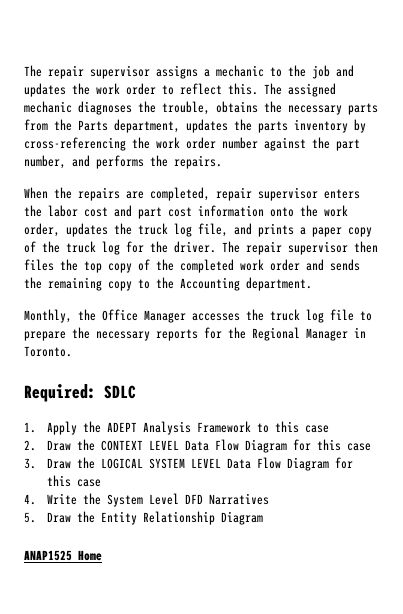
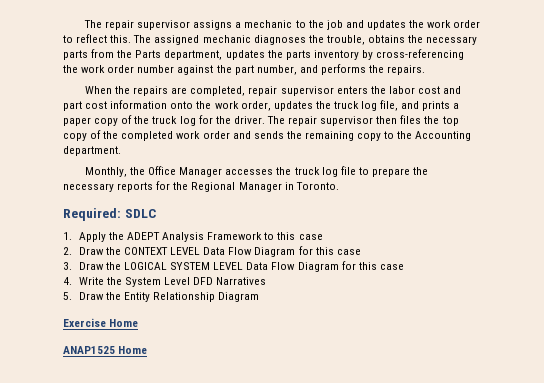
+ Exercise Home

